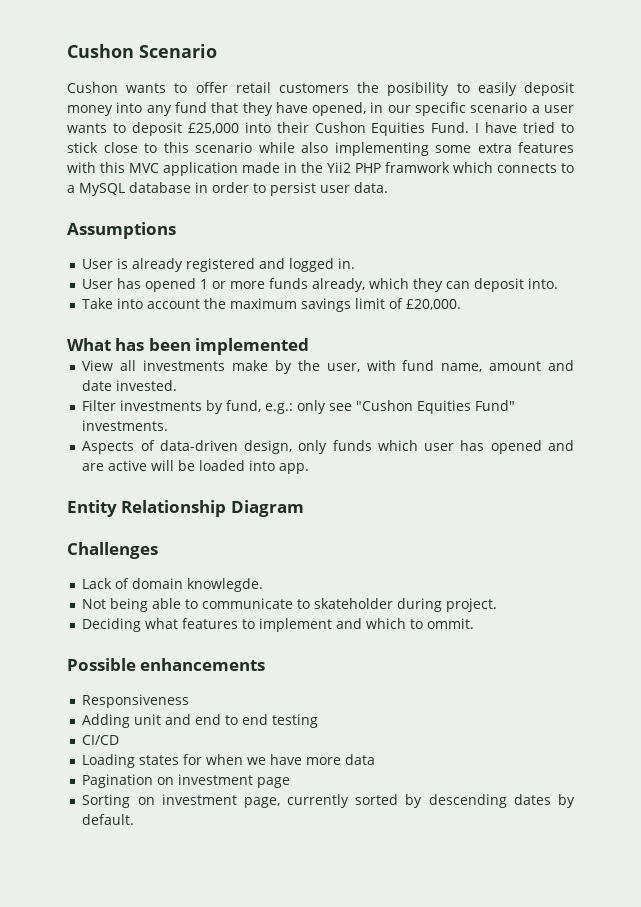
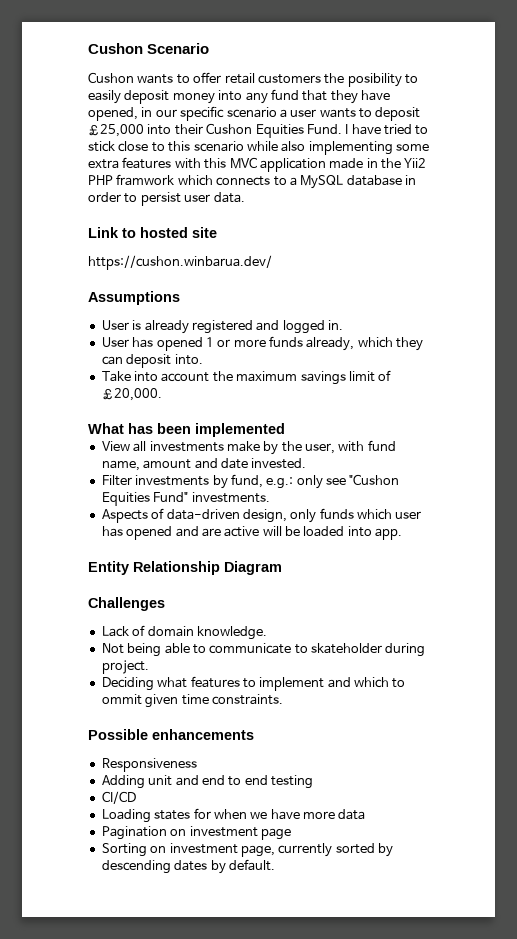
+ Link to hosted site
+ https://cushon.winbarua.dev/
- Lack of domain knowlegde.
+ Lack of domain knowledge.
- Deciding what features to implement and which to ommit.
+ Deciding what features to implement and which to ommit given time constraints.

